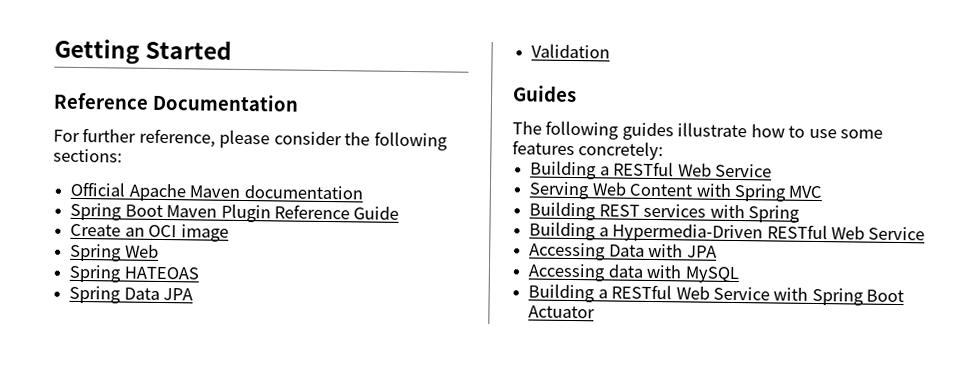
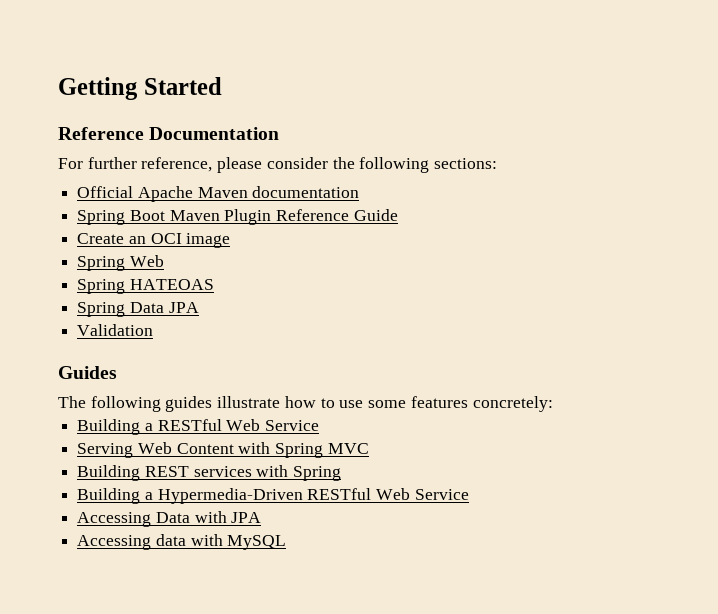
- Building a RESTful Web Service with Spring Boot Actuator

